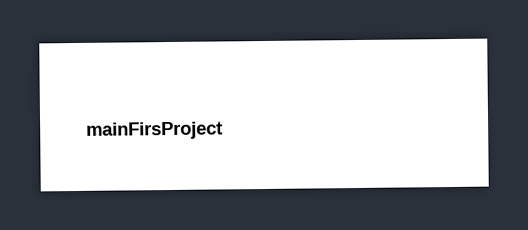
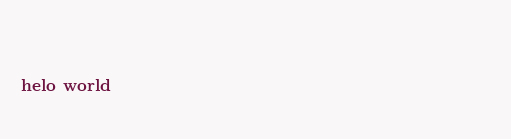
- mainFirsProject
+ helo world

